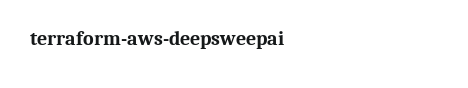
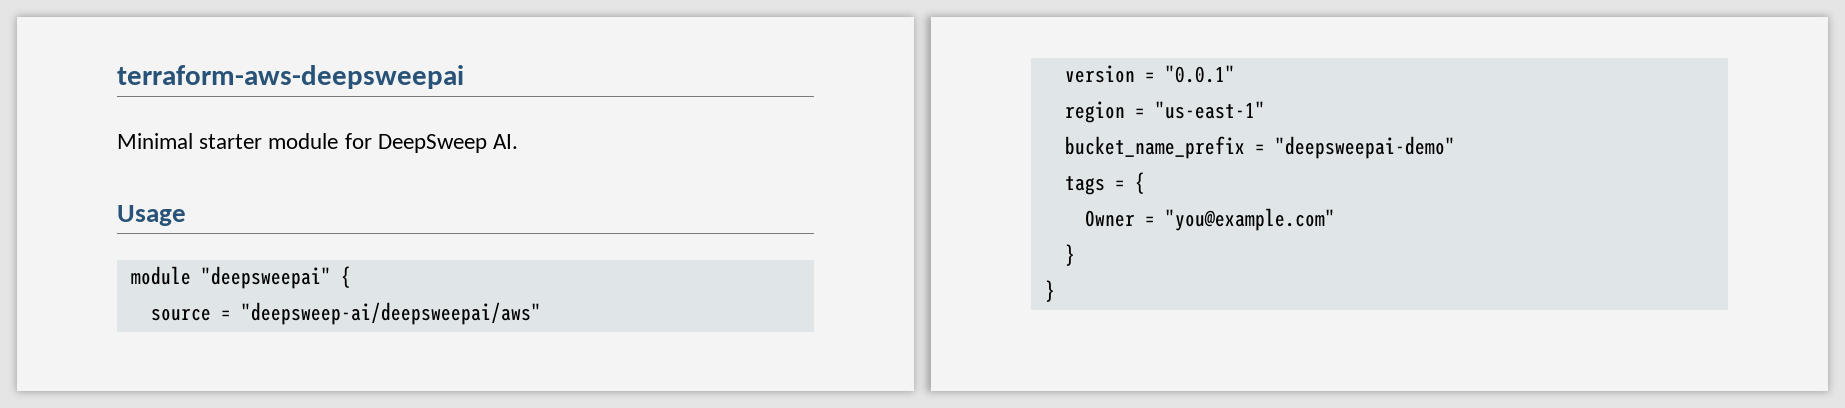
+ Minimal starter module for DeepSweep AI.
+ Usage
+ module "deepsweepai" {
+ source = "deepsweep-ai/deepsweepai/aws"
+ version = "0.0.1"
+ region = "us-east-1"
+ bucket_name_prefix = "deepsweepai-demo"
+ tags = {
+ Owner = "you@example.com"
+ }
+ }

